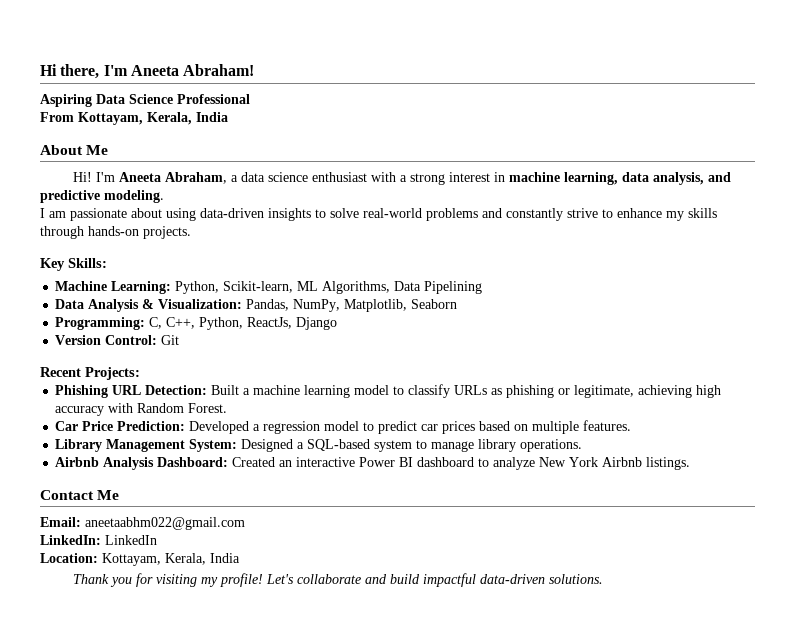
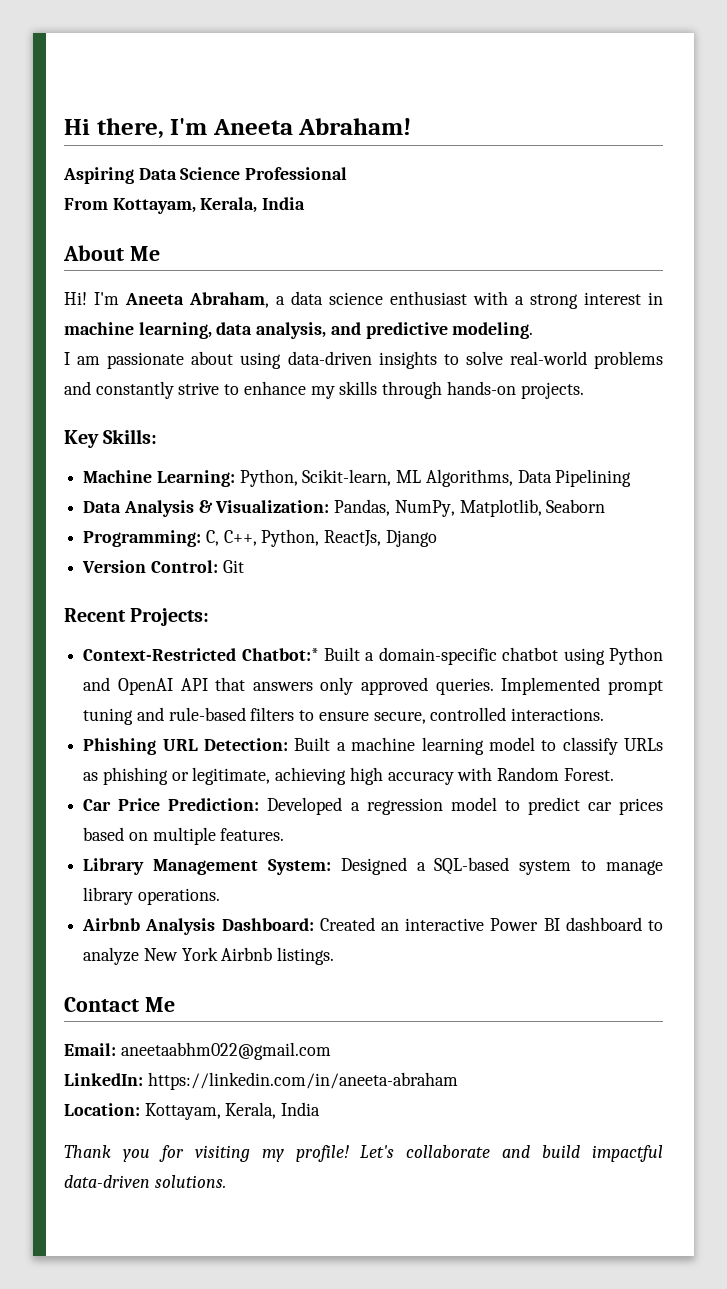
+ Context-Restricted Chatbot:* Built a domain-specific chatbot using Python and OpenAI API that answers only approved queries. Implemented prompt tuning and rule-based filters to ensure secure, controlled interactions.
- LinkedIn: LinkedIn
+ LinkedIn: https://linkedin.com/in/aneeta-abraham

